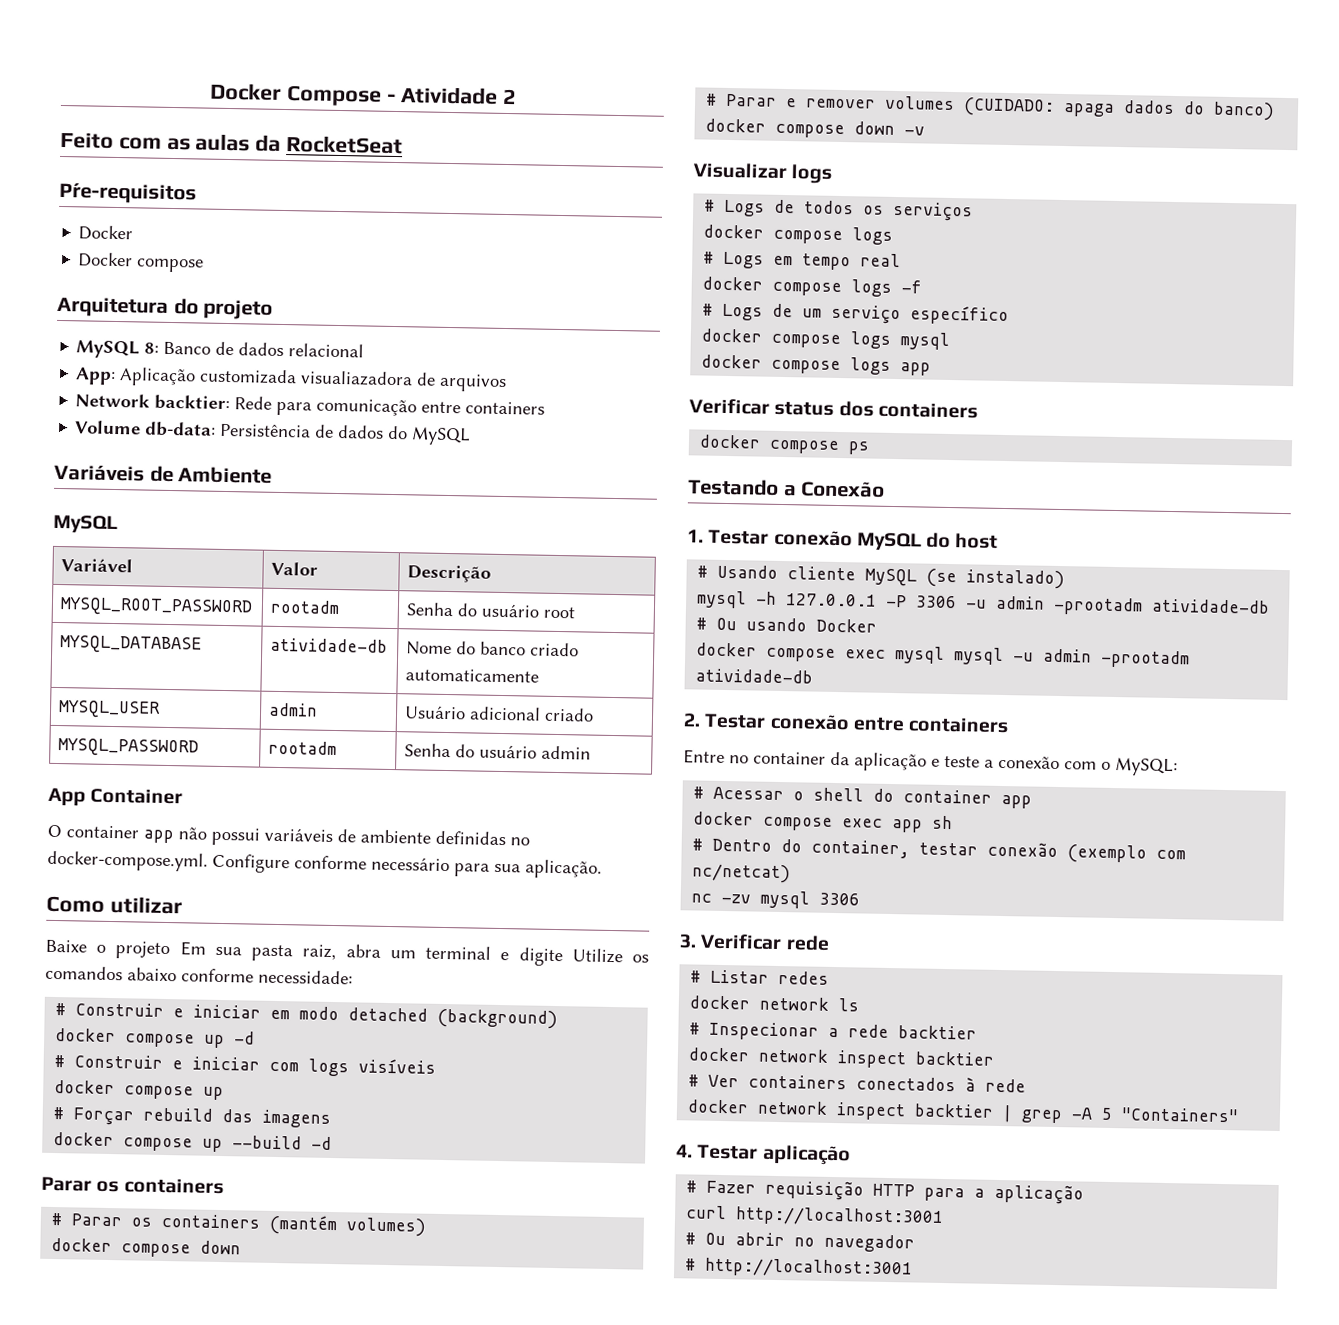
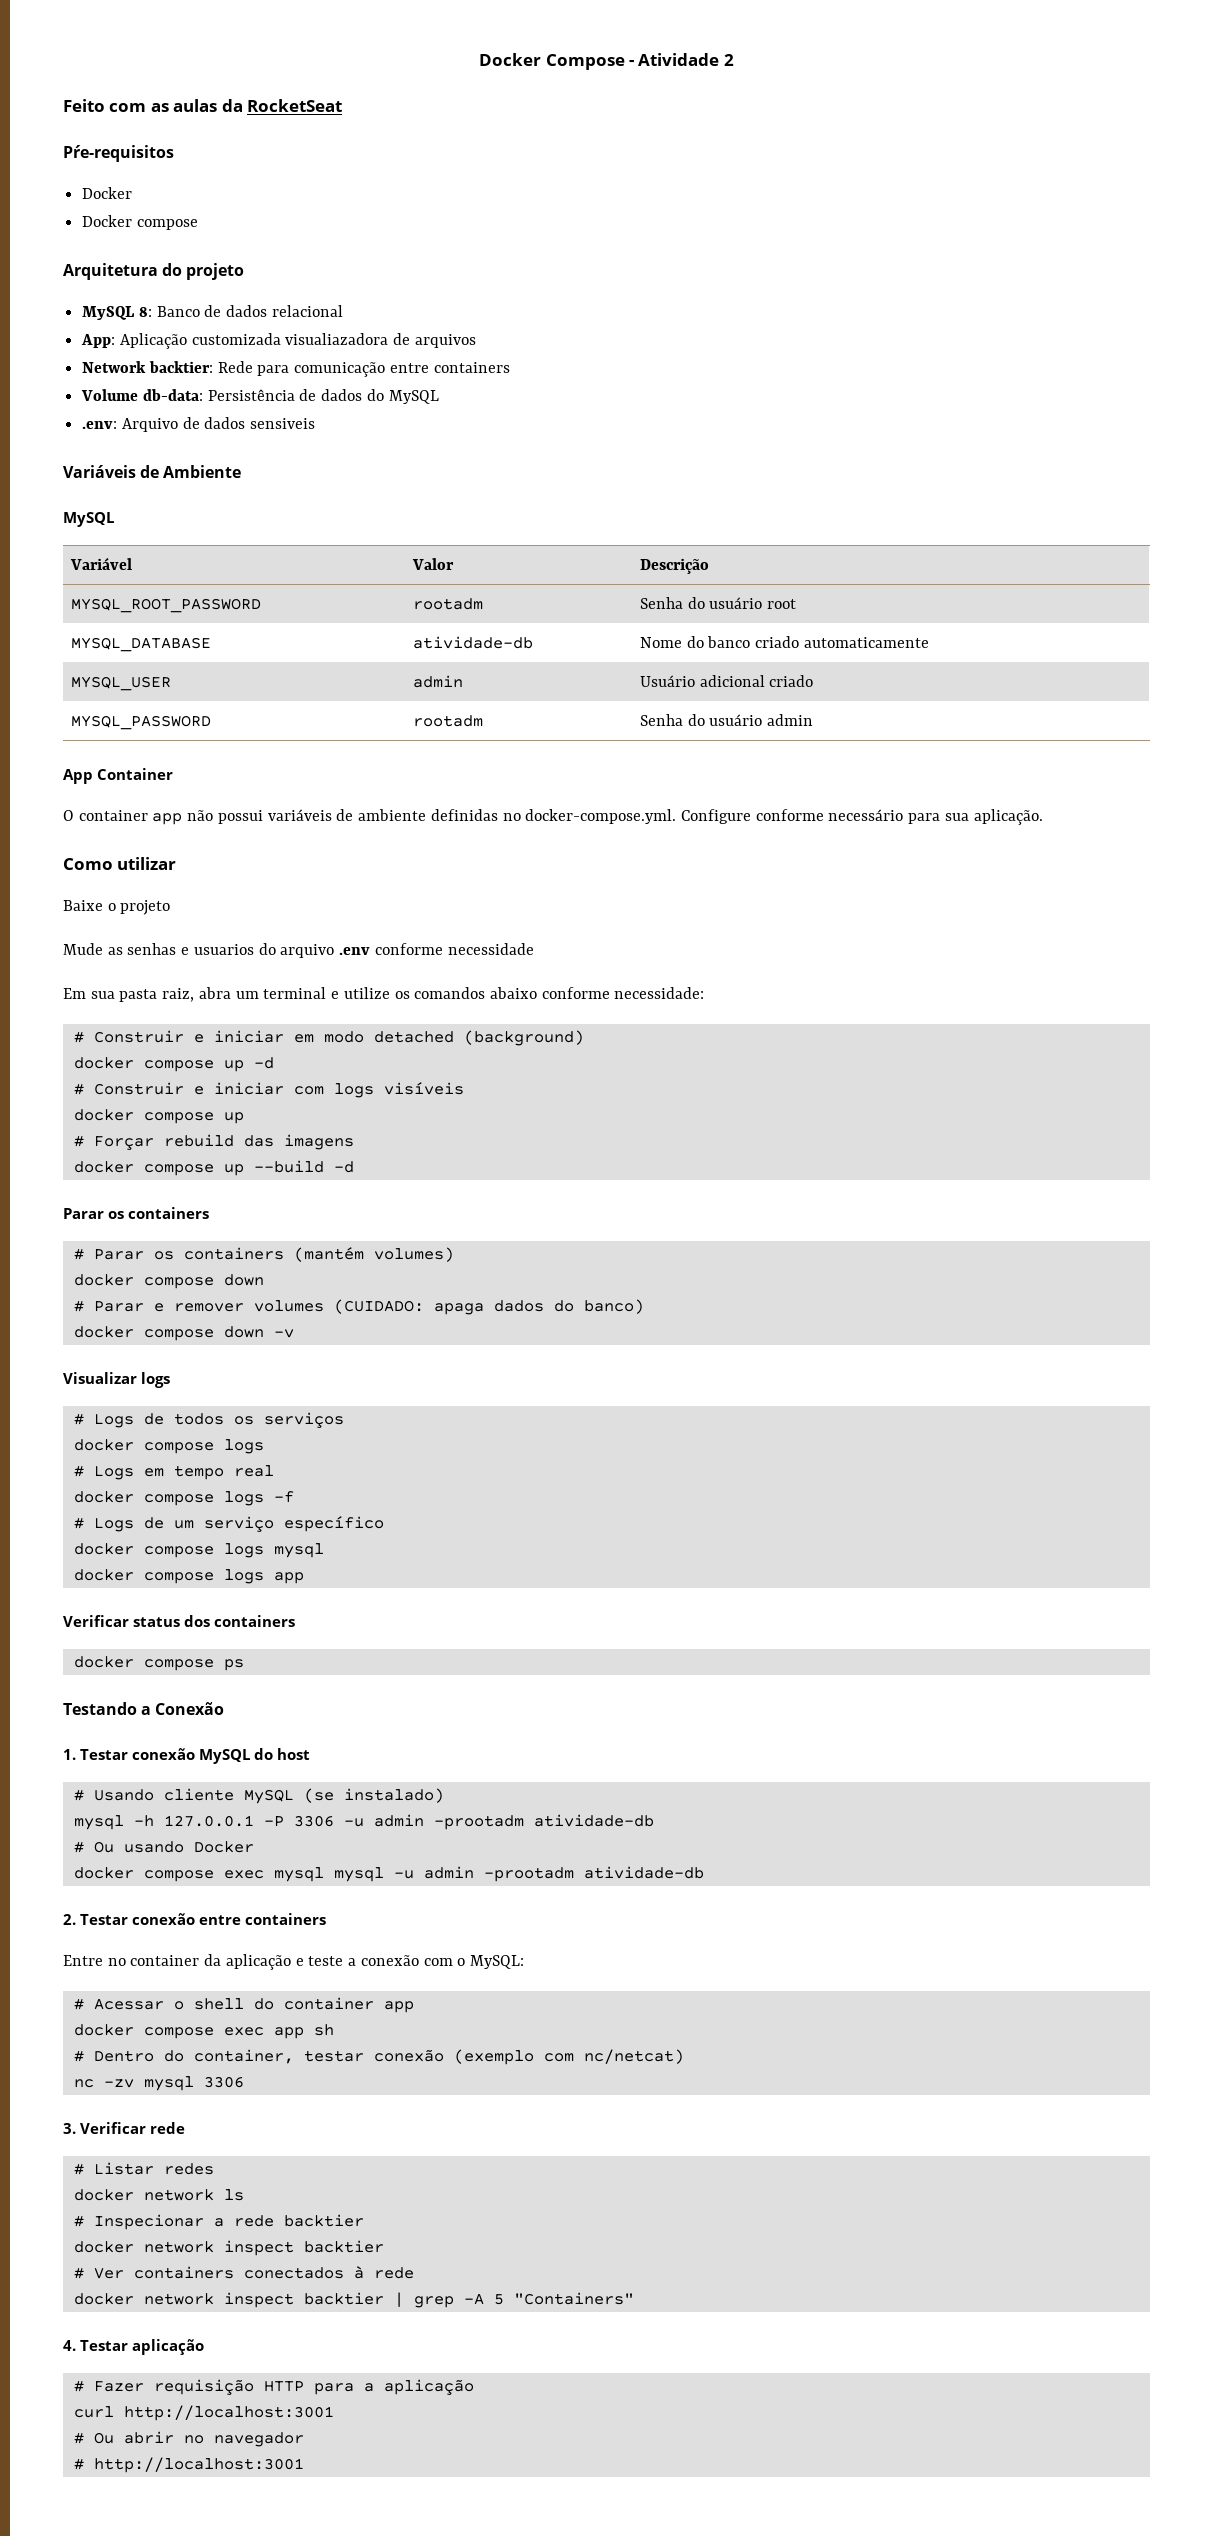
+ .env: Arquivo de dados sensiveis
- Baixe o projeto Em sua pasta raiz, abra um terminal e digite Utilize os comandos abaixo conforme necessidade:
+ Baixe o projeto
+ Mude as senhas e usuarios do arquivo .env conforme necessidade
+ Em sua pasta raiz, abra um terminal e utilize os comandos abaixo conforme necessidade:

